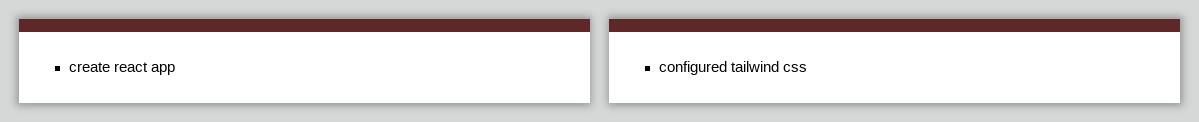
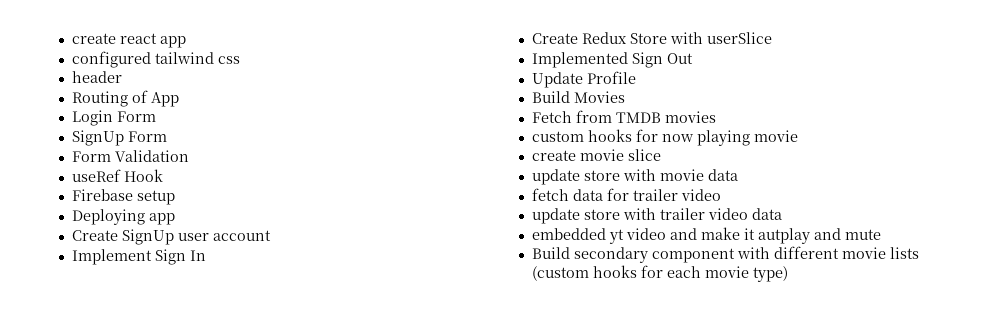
+ header
+ Routing of App
+ Login Form
+ SignUp Form
+ Form Validation
+ useRef Hook
+ Firebase setup
+ Deploying app
+ Create SignUp user account
+ Implement Sign In
+ Create Redux Store with userSlice
+ Implemented Sign Out
+ Update Profile
+ Build Movies
+ Fetch from TMDB movies
+ custom hooks for now playing movie
+ create movie slice
+ update store with movie data
+ fetch data for trailer video
+ update store with trailer video data
+ embedded yt video and make it autplay and mute
+ Build secondary component with different movie lists (custom hooks for each movie type)

